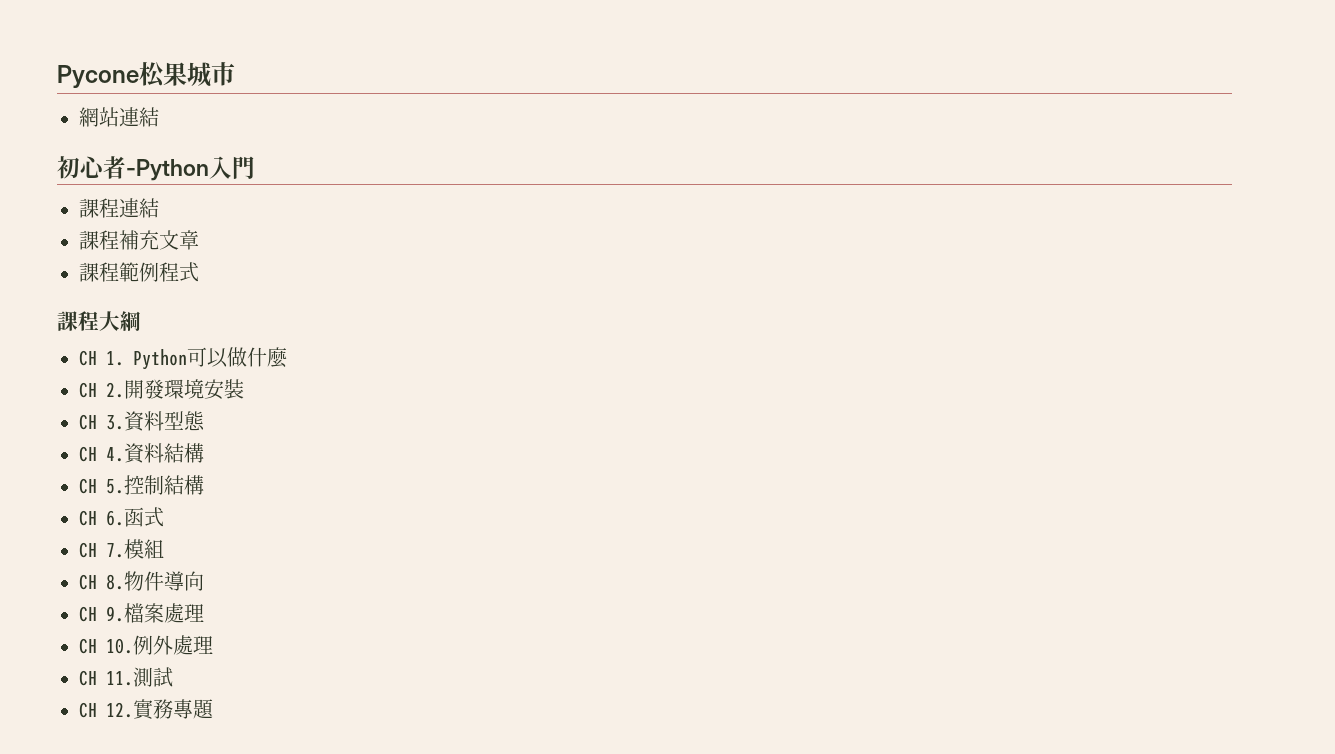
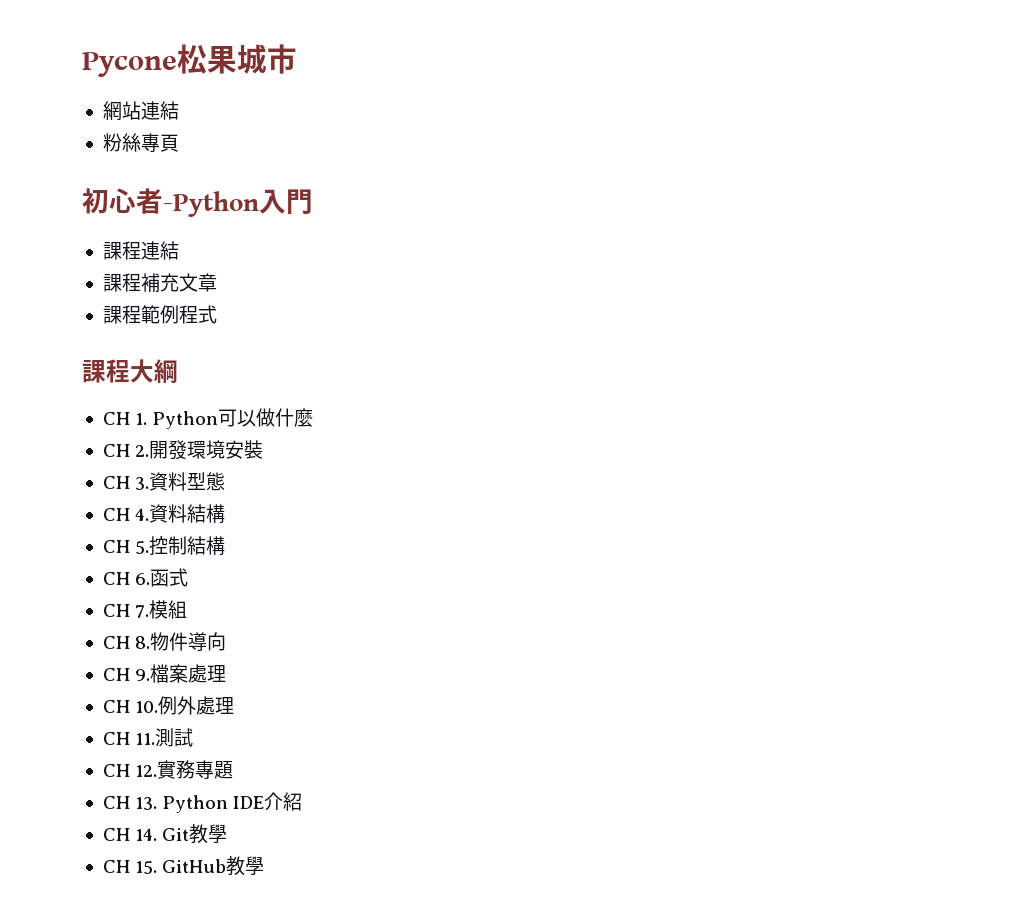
+ 粉絲專頁
+ CH 13. Python IDE介紹
+ CH 14. Git教學
+ CH 15. GitHub教學

